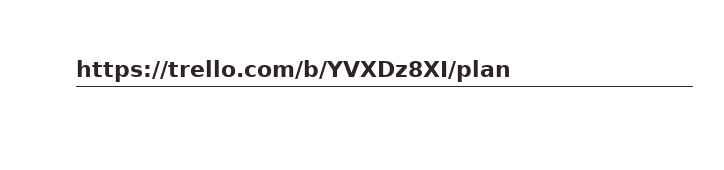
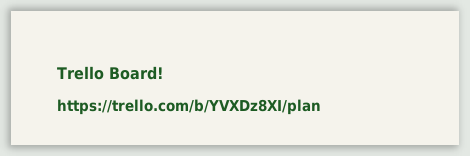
+ Trello Board!

